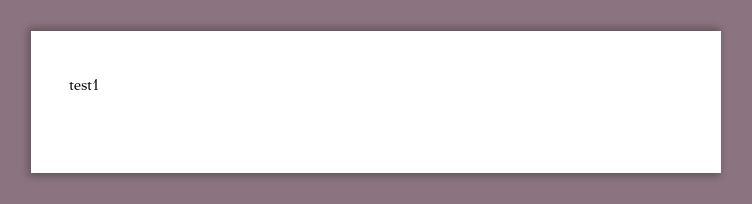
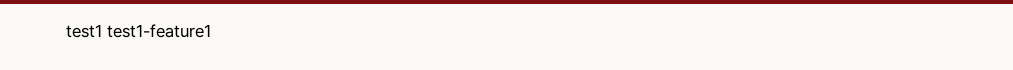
- test1
+ test1 test1-feature1

